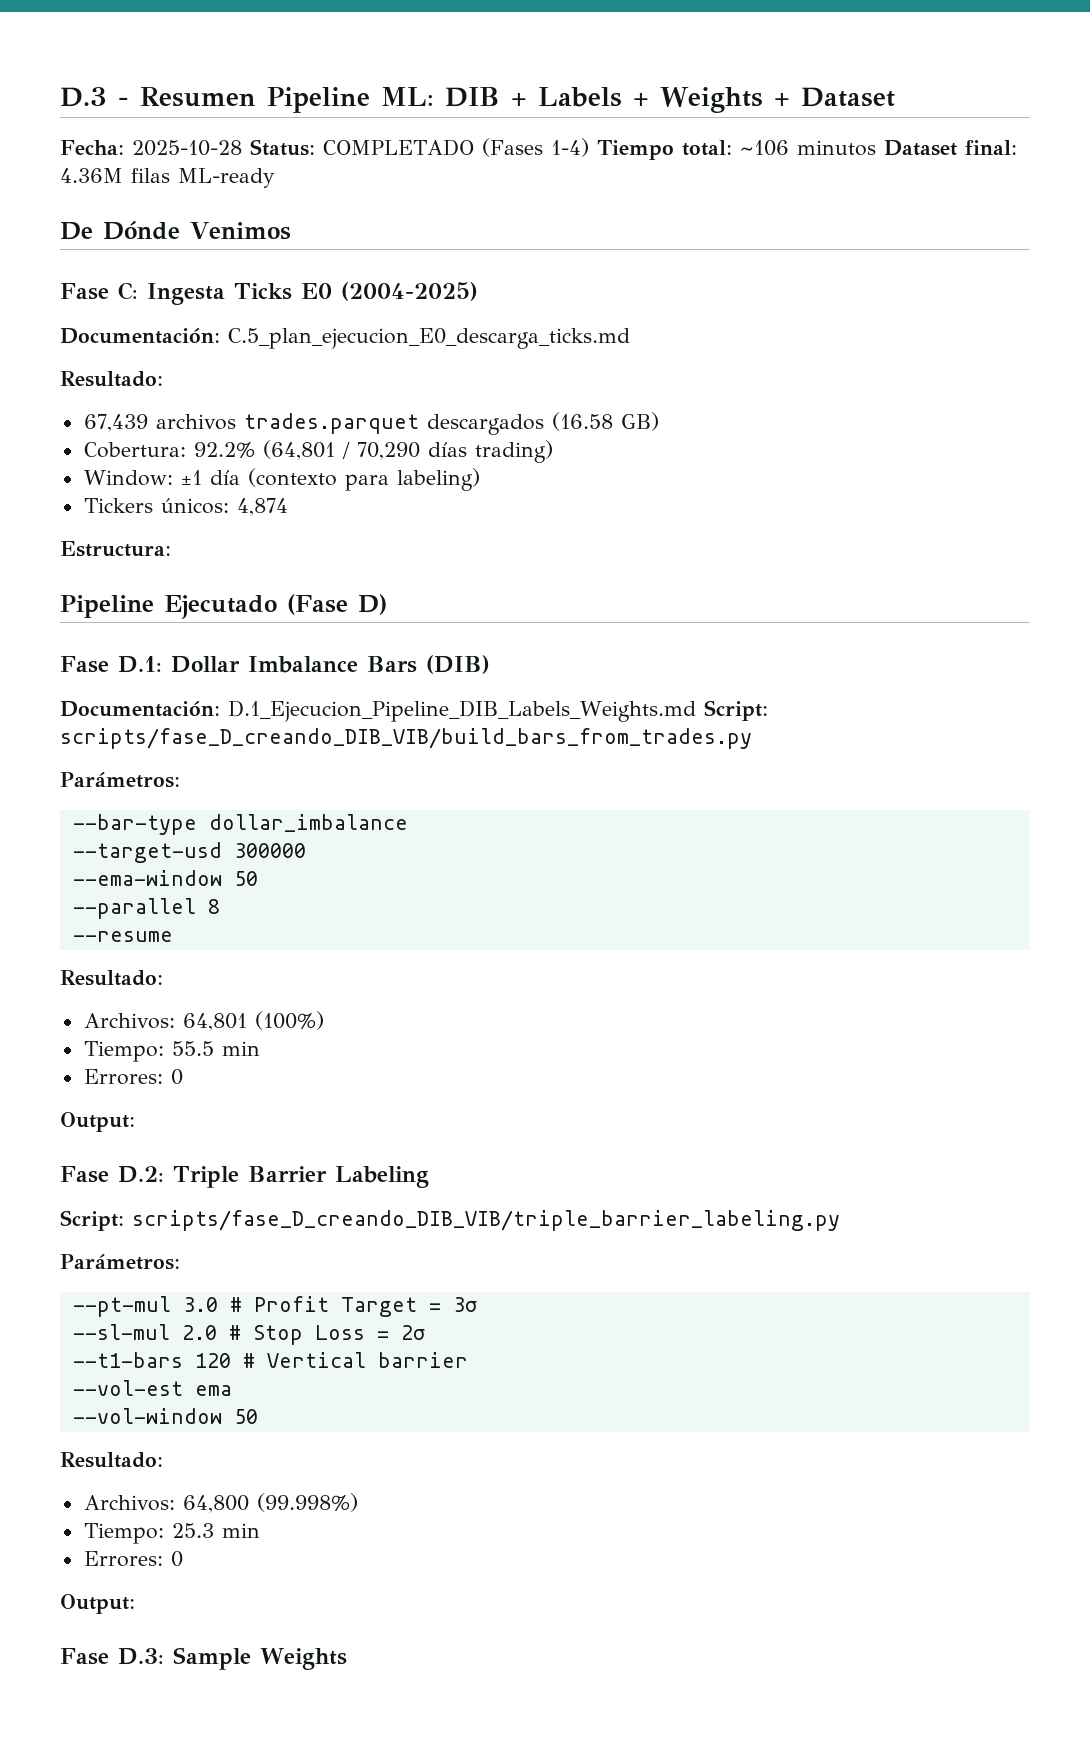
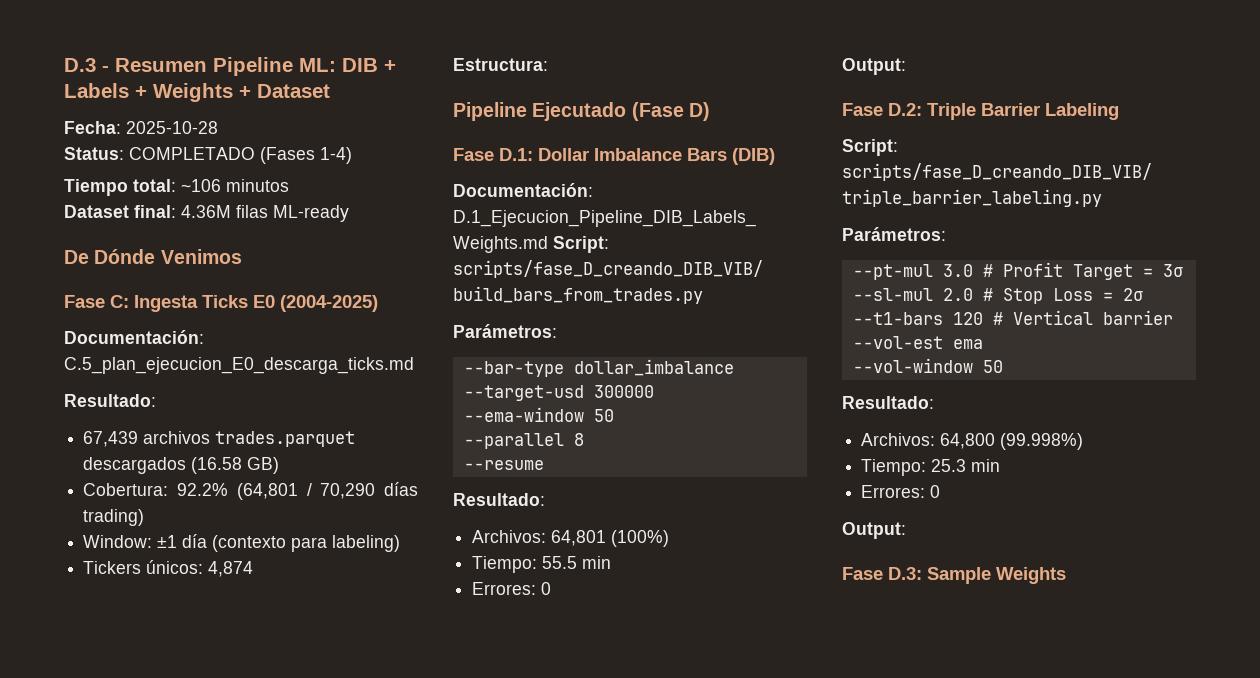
- Fecha: 2025-10-28 Status: COMPLETADO (Fases 1-4) Tiempo total: ~106 minutos Dataset final: 4.36M filas ML-ready
+ Fecha: 2025-10-28
+ Status: COMPLETADO (Fases 1-4)
+ Tiempo total: ~106 minutos
+ Dataset final: 4.36M filas ML-ready

